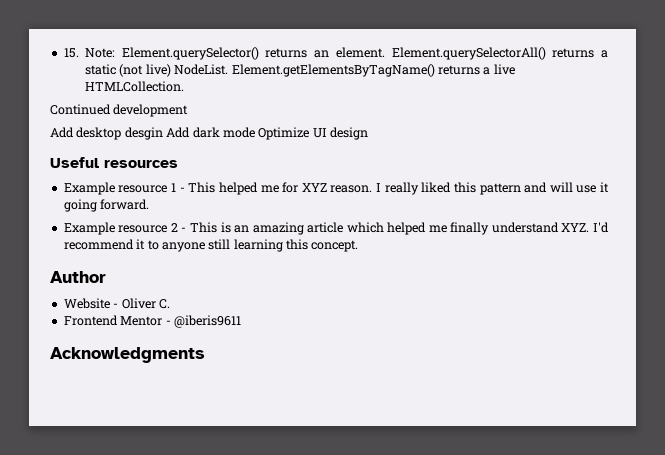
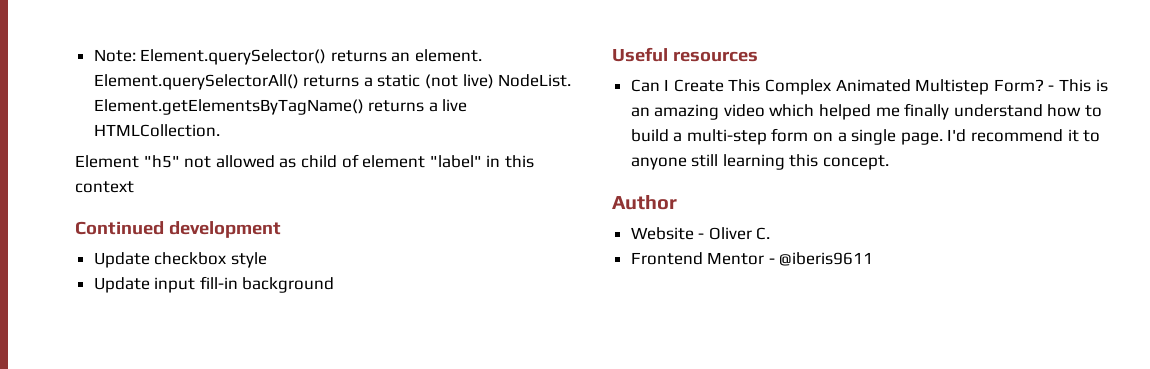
- 15. Note: Element.querySelector() returns an element.
+ Note: Element.querySelector() returns an element.
+ Element "h5" not allowed as child of element "label" in this context
  Continued development
- Add desktop desgin Add dark mode Optimize UI design
+ Update checkbox style
+ Update input fill-in background
  Useful resources
- Example resource 1 - This helped me for XYZ reason. I really liked this pattern and will use it going forward.
- Example resource 2 - This is an amazing article which helped me finally understand XYZ. I'd recommend it to anyone still learning this concept.
+ Can I Create This Complex Animated Multistep Form? - This is an amazing video which helped me finally understand how to build a multi-step form on a single page. I'd recommend it to anyone still learning this concept.
- Acknowledgments

